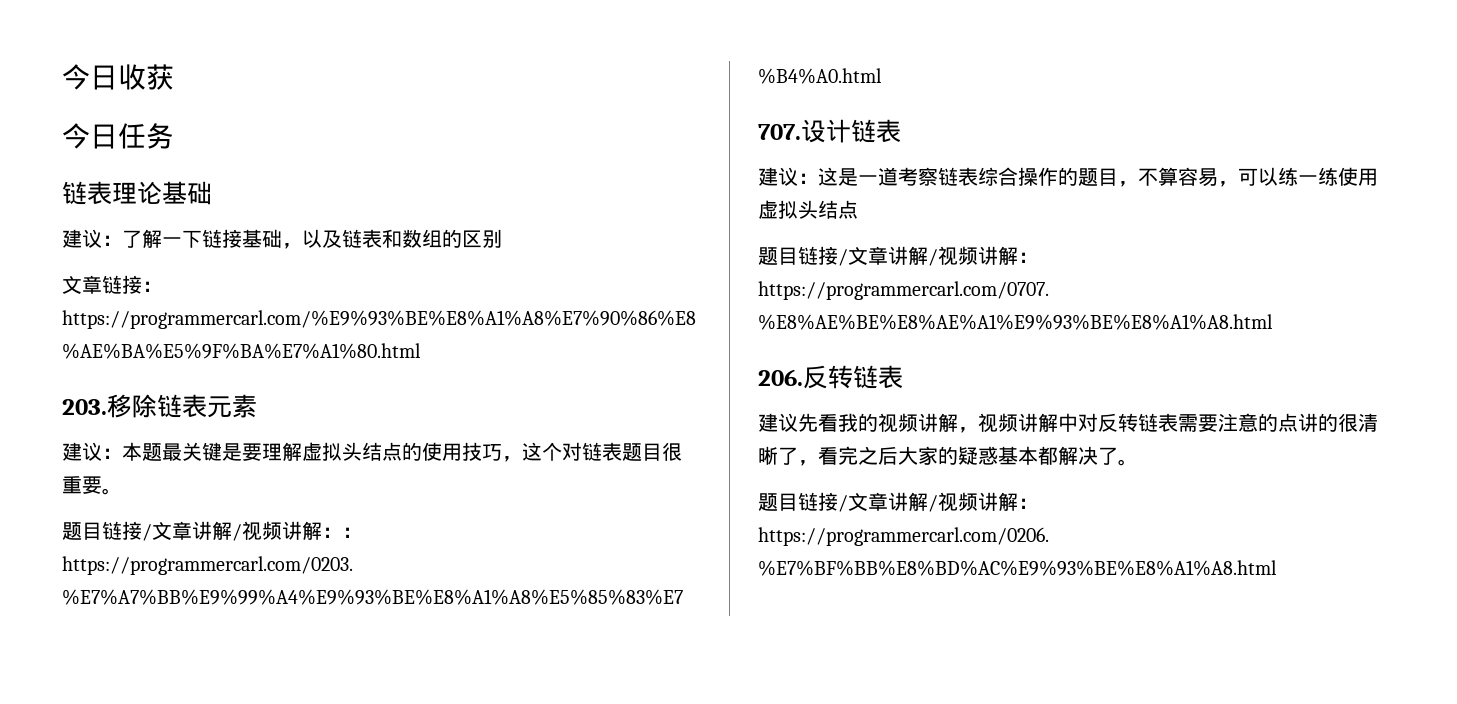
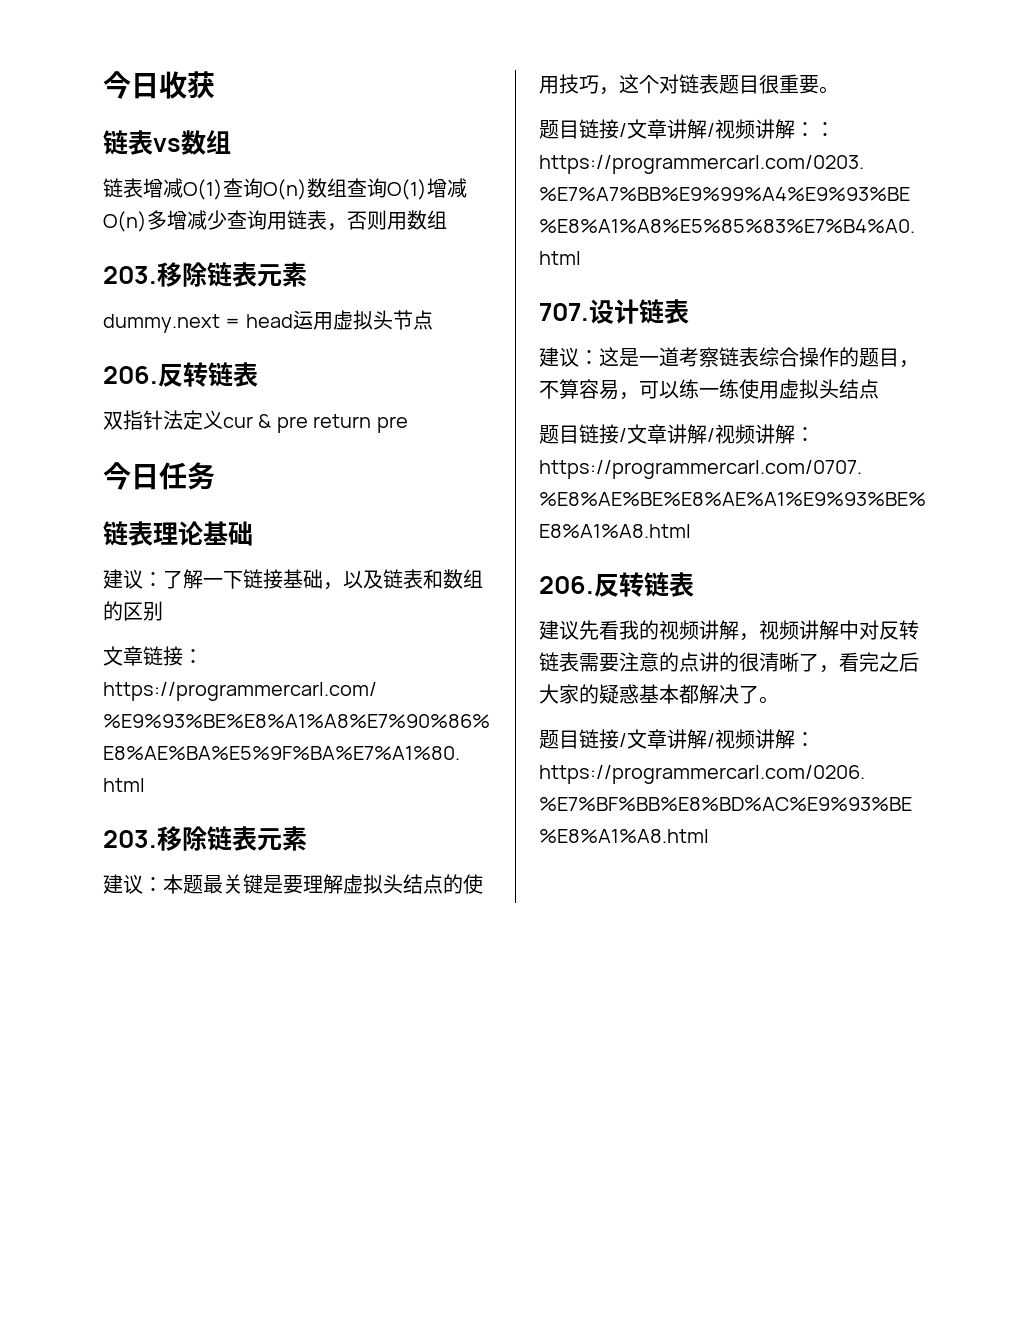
+ 链表vs数组
+ 链表增减O(1)查询O(n)数组查询O(1)增减O(n)多增减少查询用链表，否则用数组
+ 203.移除链表元素
+ dummy.next = head运用虚拟头节点
+ 206.反转链表
+ 双指针法定义cur & pre return pre

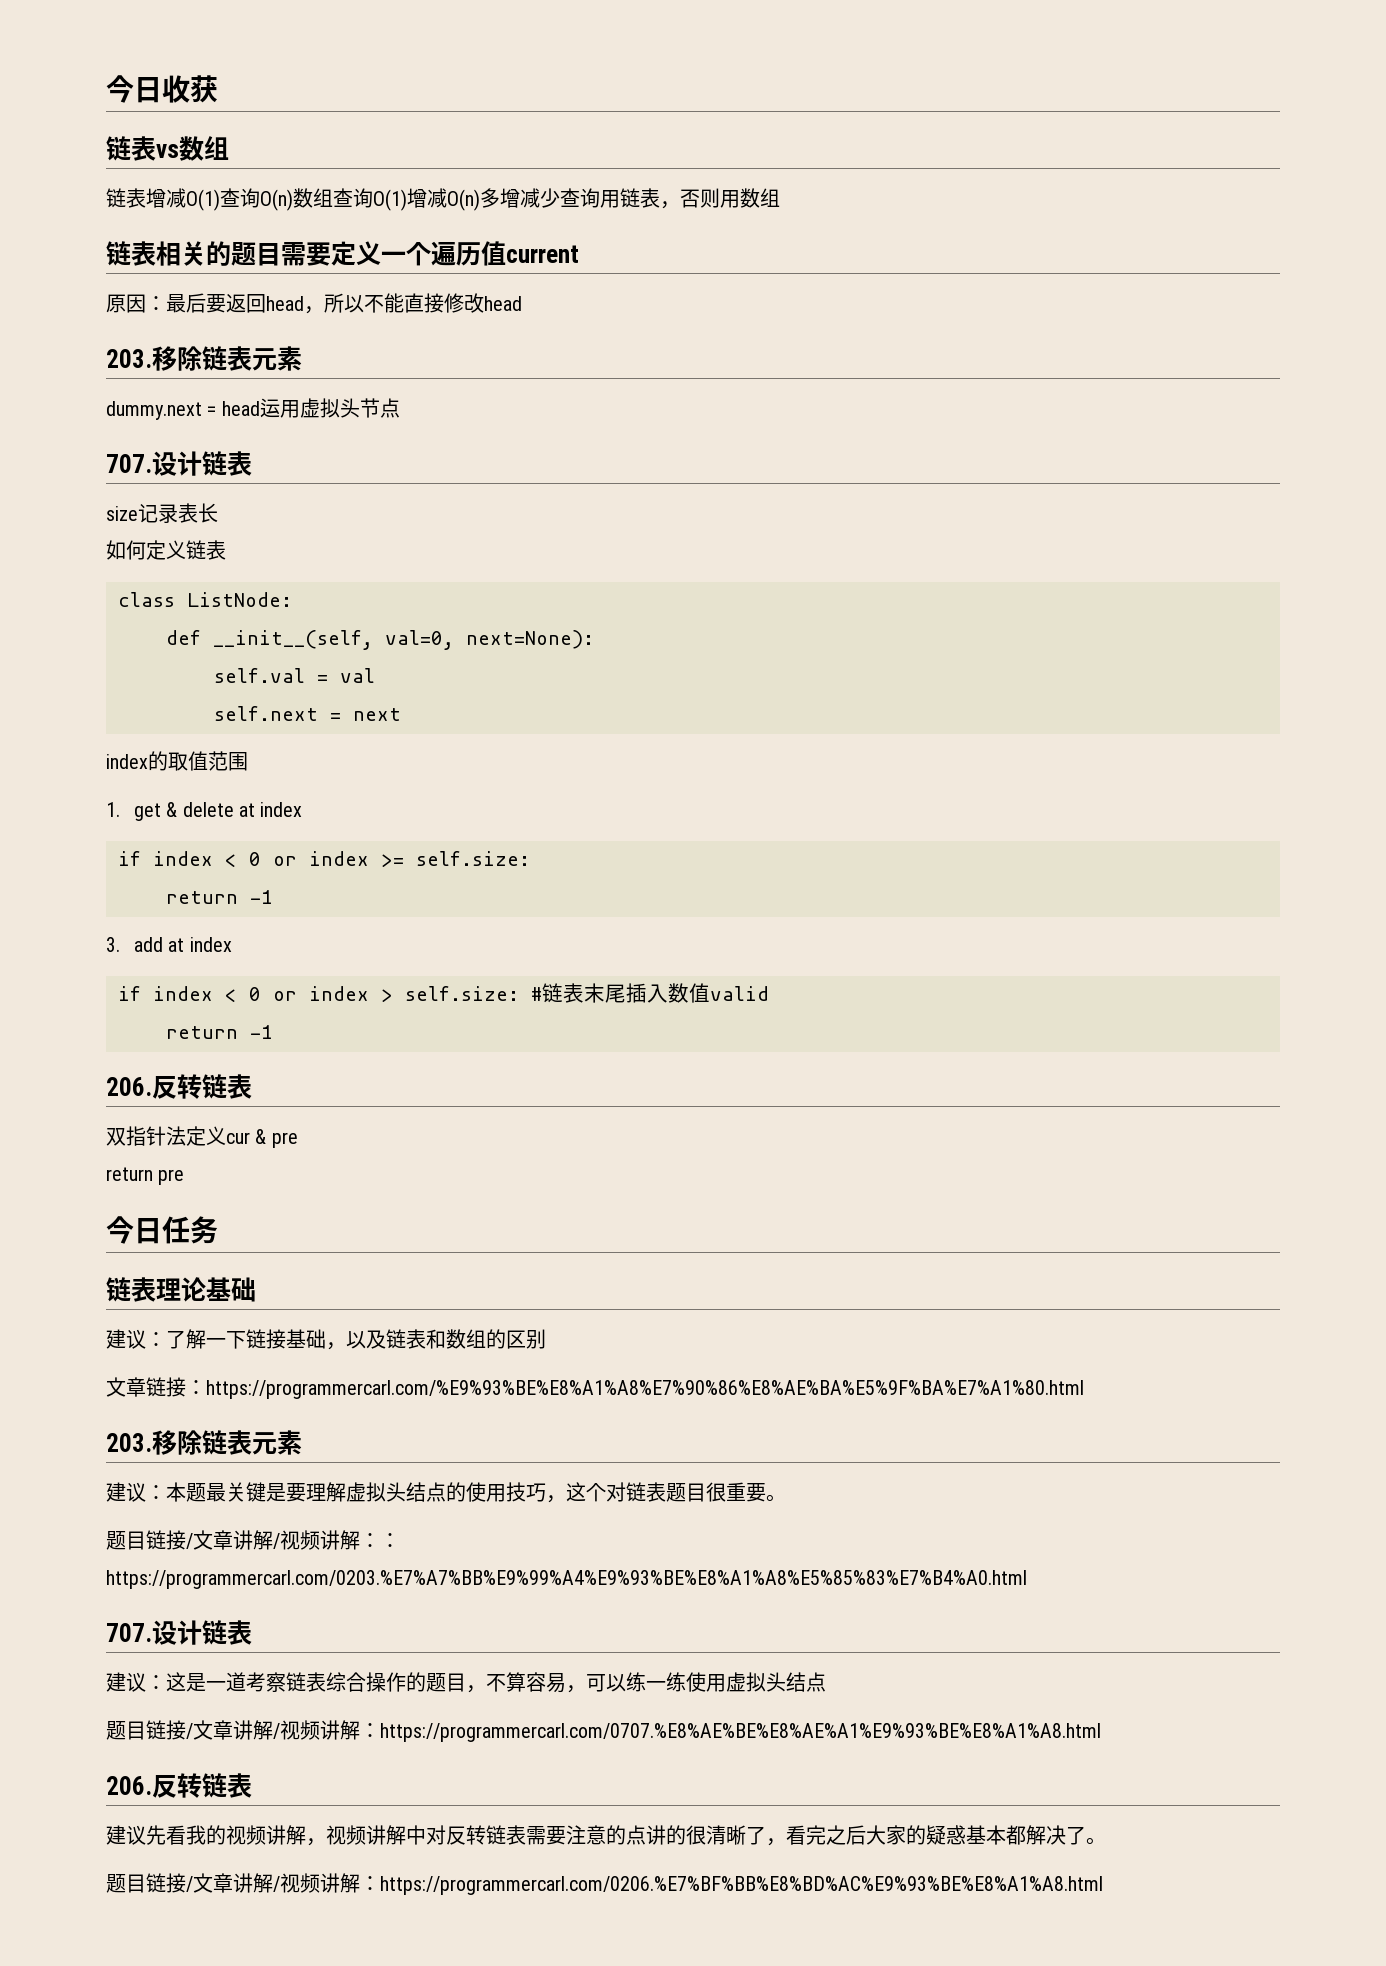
+ 链表相关的题目需要定义一个遍历值current
+ 原因：最后要返回head，所以不能直接修改head
  dummy.next = head运用虚拟头节点
+ 707.设计链表
+ size记录表长
+ 如何定义链表
+ class ListNode:
+ def __init__(self, val=0, next=None):
+ self.val = val
+ self.next = next
+ index的取值范围
+ 1. get & delete at index
+ if index < 0 or index >= self.size:
+ return -1
+ 3. add at index
+ if index < 0 or index > self.size: #链表末尾插入数值valid
+ return -1
- 双指针法定义cur & pre return pre
+ 双指针法定义cur & pre
+ return pre

